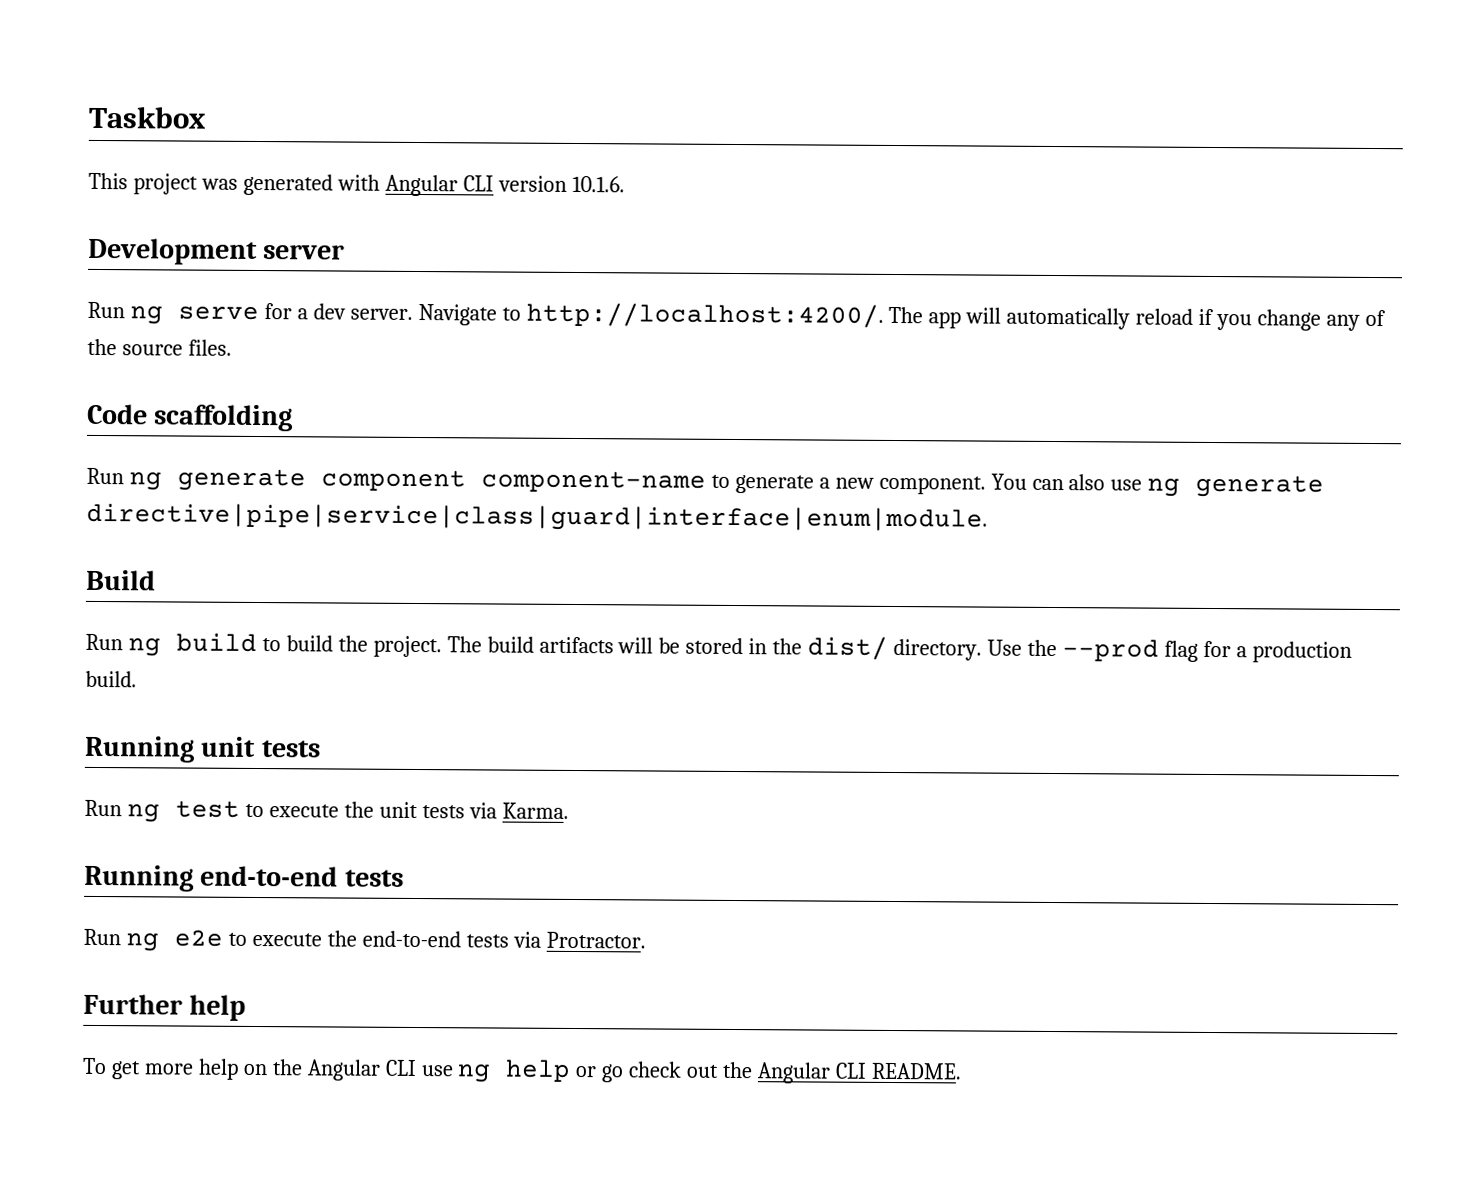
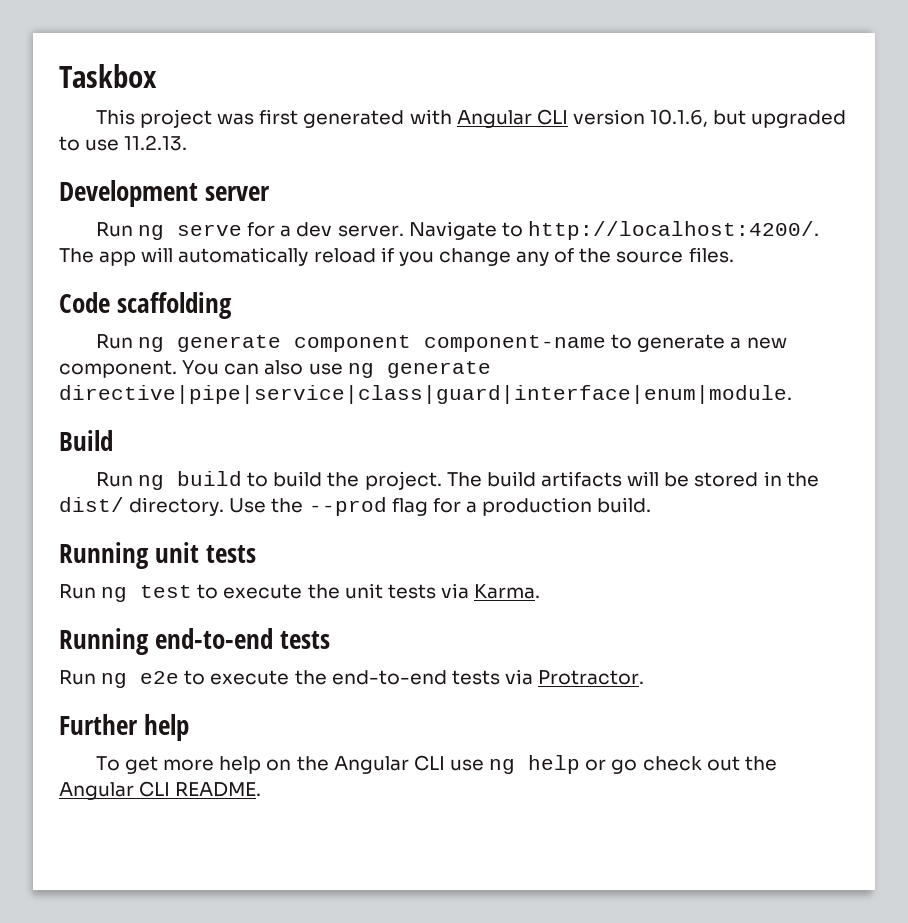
- This project was generated with Angular CLI version 10.1.6.
+ This project was first generated with Angular CLI version 10.1.6, but upgraded to use 11.2.13.

